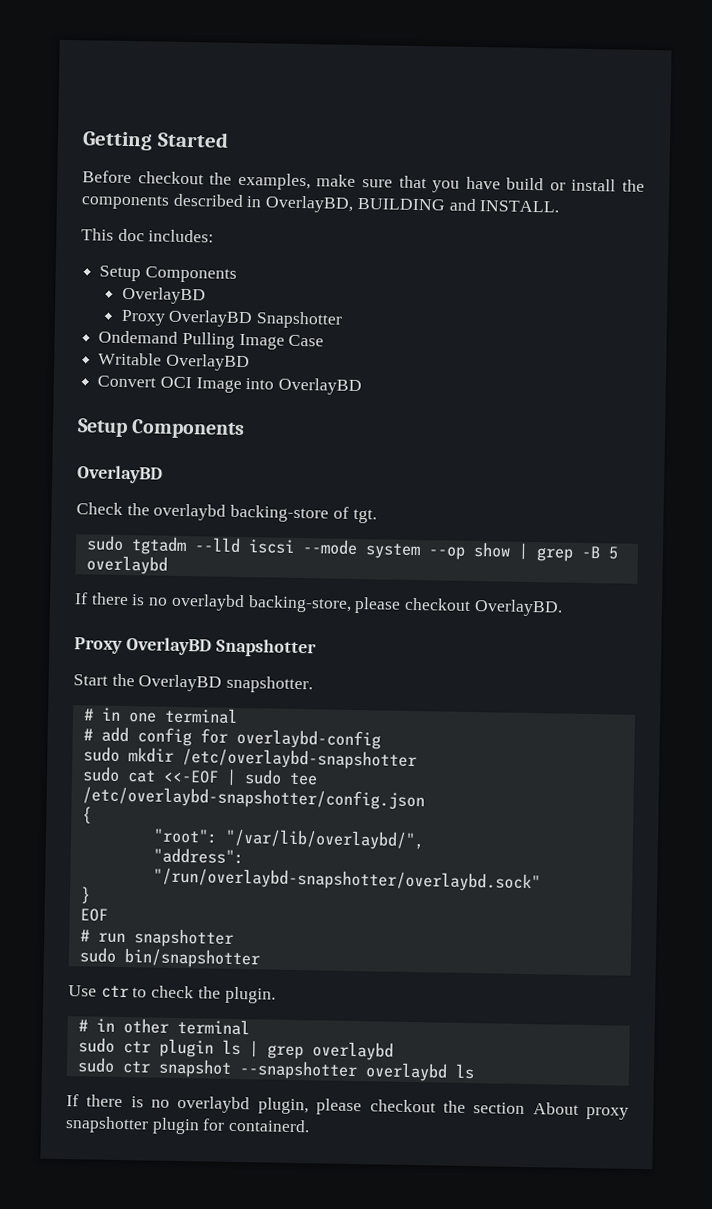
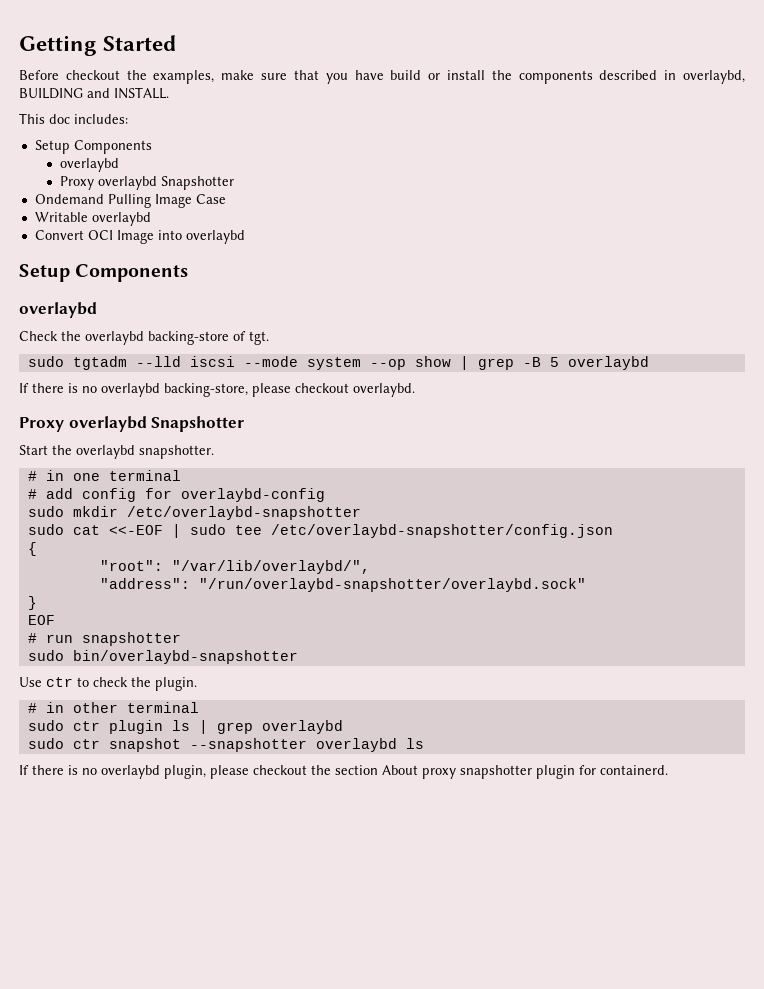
- Before checkout the examples, make sure that you have build or install the components described in OverlayBD, BUILDING and INSTALL.
+ Before checkout the examples, make sure that you have build or install the components described in overlaybd, BUILDING and INSTALL.
  This doc includes:
  Setup Components
- OverlayBD
- Proxy OverlayBD Snapshotter
+ overlaybd
+ Proxy overlaybd Snapshotter
- Writable OverlayBD
+ Writable overlaybd
- Convert OCI Image into OverlayBD
+ Convert OCI Image into overlaybd
  Setup Components
- OverlayBD
+ overlaybd
- If there is no overlaybd backing-store, please checkout OverlayBD.
- Proxy OverlayBD Snapshotter
+ If there is no overlaybd backing-store, please checkout overlaybd.
+ Proxy overlaybd Snapshotter
- Start the OverlayBD snapshotter.
+ Start the overlaybd snapshotter.
- sudo bin/snapshotter
+ sudo bin/overlaybd-snapshotter

